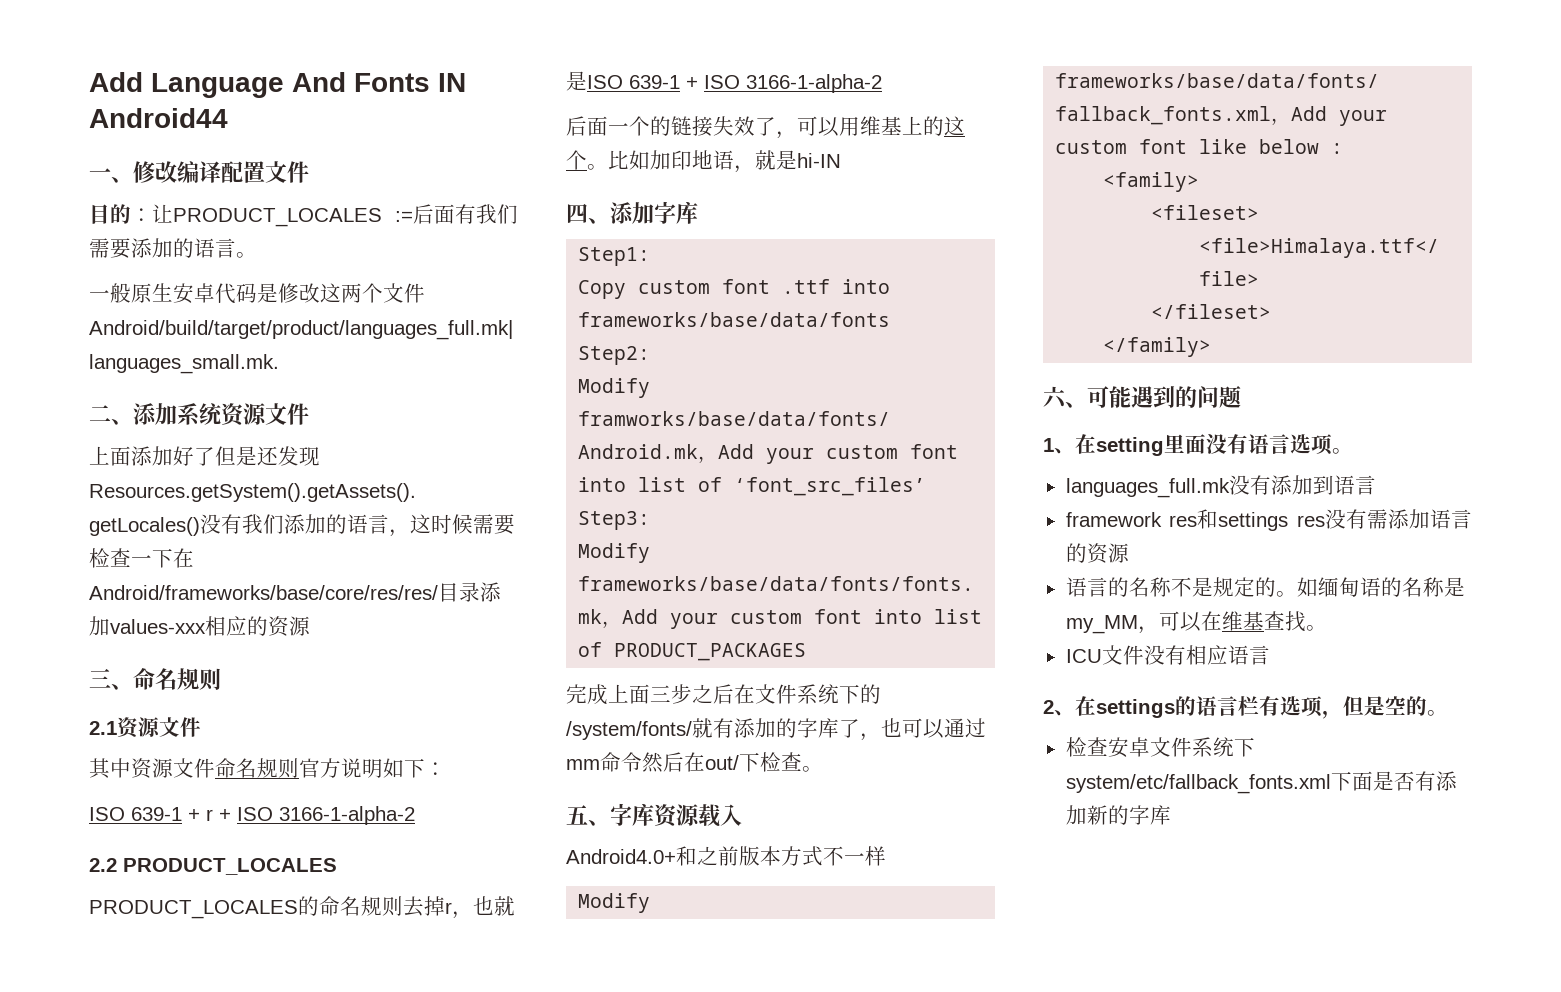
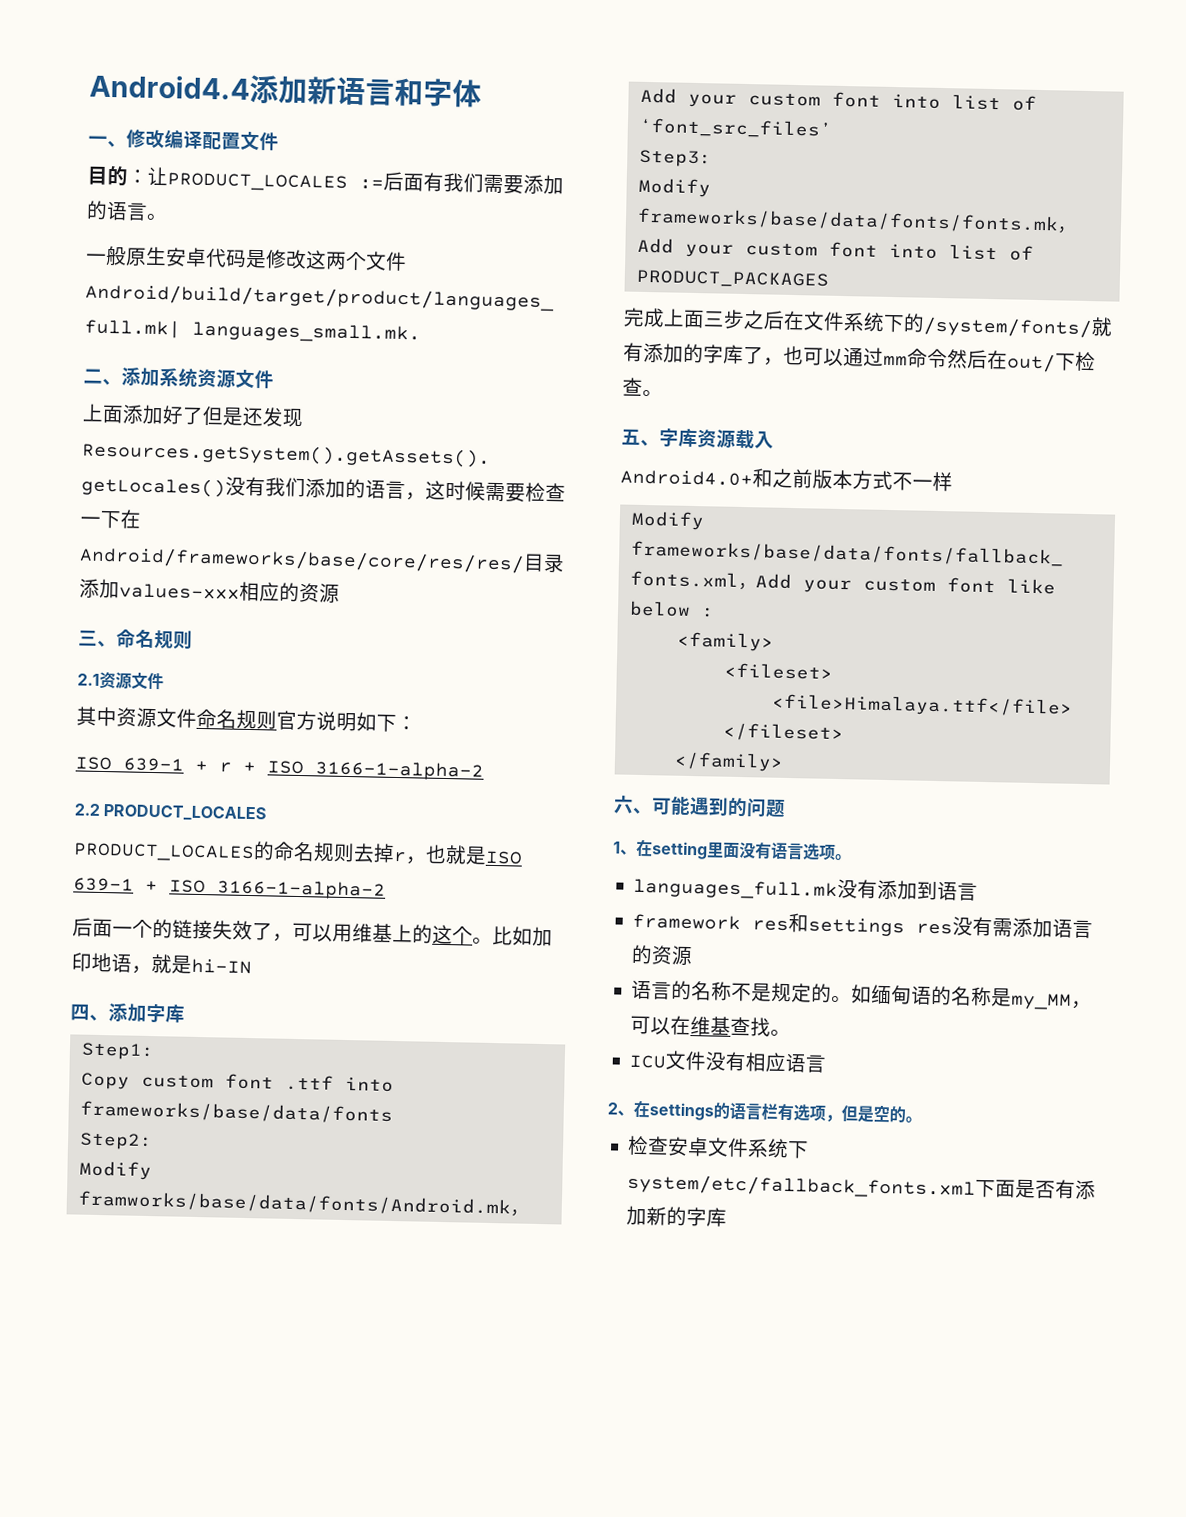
- Add Language And Fonts IN Android44
+ Android4.4添加新语言和字体

